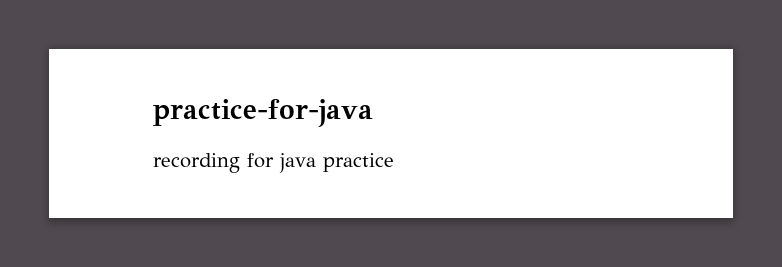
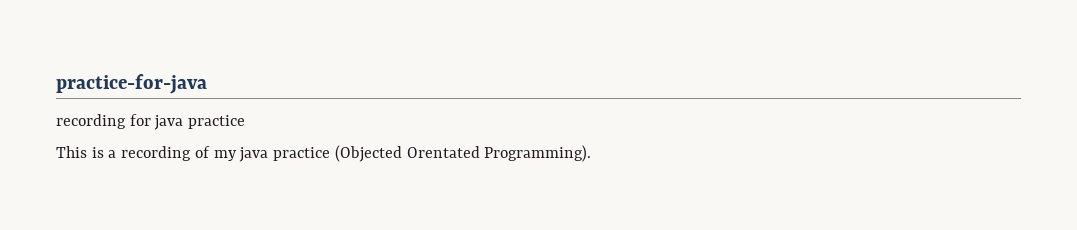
+ This is a recording of my java practice (Objected Orentated Programming).

